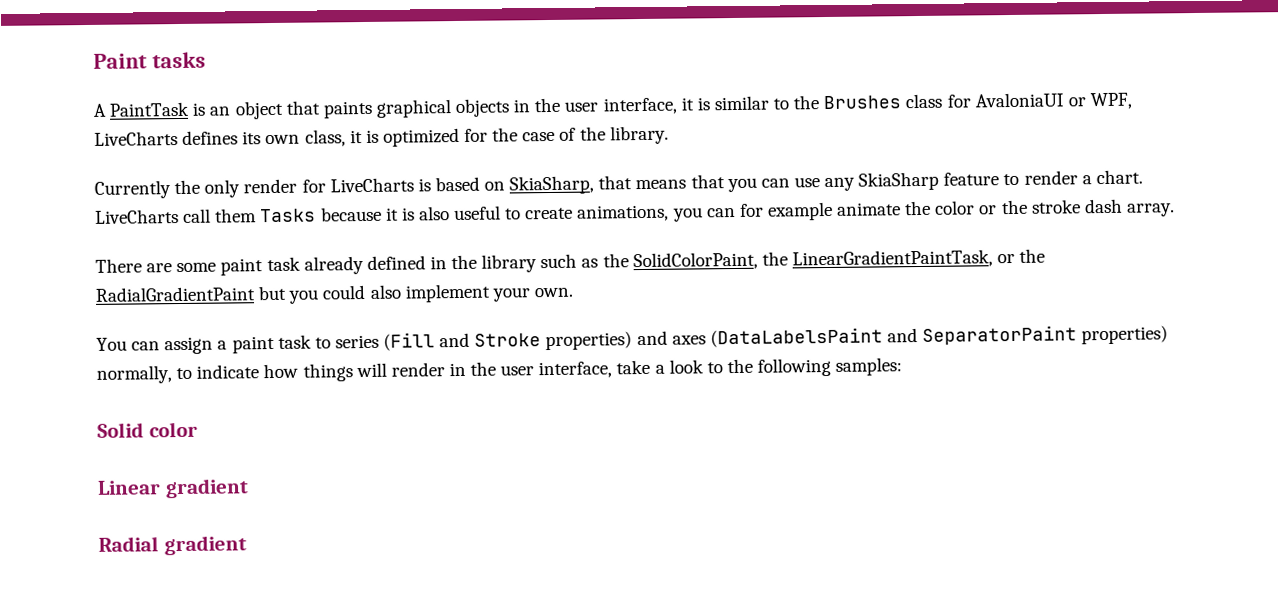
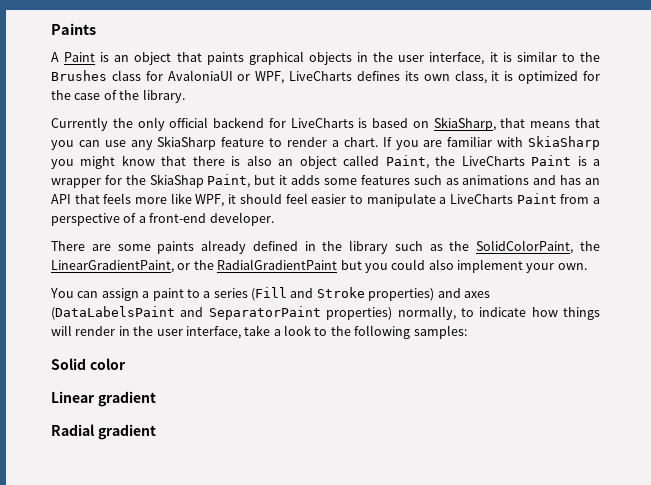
- Paint tasks
+ Paints
- A PaintTask is an object that paints graphical objects in the user interface, it is similar to the Brushes class for AvaloniaUI or WPF, LiveCharts defines its own class, it is optimized for the case of the library.
+ A Paint is an object that paints graphical objects in the user interface, it is similar to the Brushes class for AvaloniaUI or WPF, LiveCharts defines its own class, it is optimized for the case of the library.
- Currently the only render for LiveCharts is based on SkiaSharp, that means that you can use any SkiaSharp feature to render a chart.
+ Currently the only official backend for LiveCharts is based on SkiaSharp, that means that you can use any SkiaSharp feature to render a chart.
- LiveCharts call them Tasks because it is also useful to create animations, you can for example animate the color or the stroke dash array.
+ If you are familiar with SkiaSharp you might know that there is also an object called Paint, the LiveCharts Paint is a wrapper for the SkiaShap Paint, but it adds some features such as animations and has an API that feels more like WPF, it should feel easier to manipulate a LiveCharts Paint from a perspective of a front-end developer.
- There are some paint task already defined in the library such as the SolidColorPaint, the LinearGradientPaintTask, or the RadialGradientPaint but you could also implement your own.
+ There are some paints already defined in the library such as the SolidColorPaint, the LinearGradientPaint, or the RadialGradientPaint but you could also implement your own.
- You can assign a paint task to series (Fill and Stroke properties) and axes (DataLabelsPaint and SeparatorPaint properties) normally, to indicate how things will render in the user interface, take a look to the following samples:
+ You can assign a paint to a series (Fill and Stroke properties) and axes (DataLabelsPaint and SeparatorPaint properties) normally, to indicate how things will render in the user interface, take a look to the following samples:

